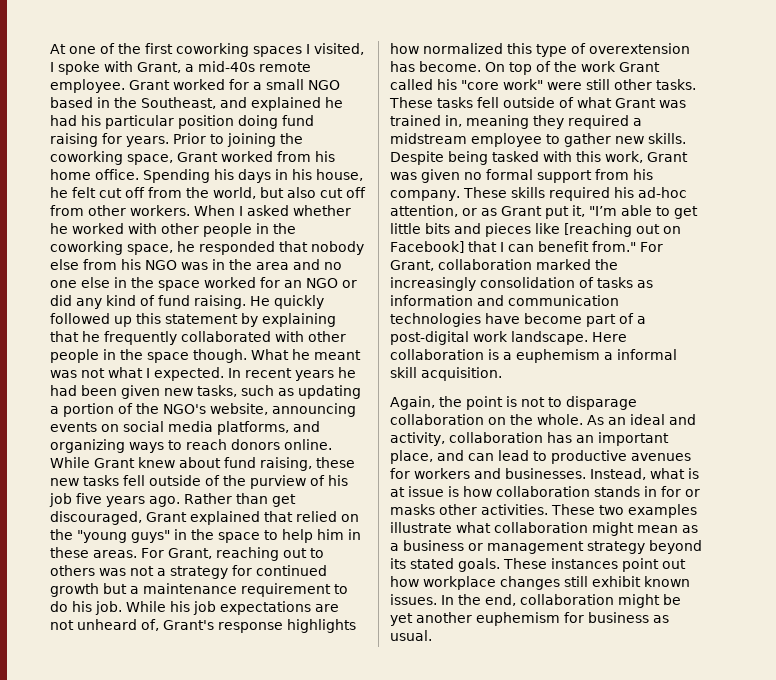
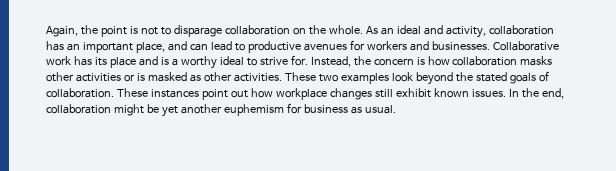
- At one of the first coworking spaces I visited, I spoke with Grant, a mid-40s remote employee. Grant worked for a small NGO based in the Southeast, and explained he had his particular position doing fund raising for years. Prior to joining the coworking space, Grant worked from his home office. Spending his days in his house, he felt cut off from the world, but also cut off from other workers. When I asked whether he worked with other people in the coworking space, he responded that nobody else from his NGO was in the area and no one else in the space worked for an NGO or did any kind of fund raising. He quickly followed up this statement by explaining that he frequently collaborated with other people in the space though. What he meant was not what I expected. In recent years he had been given new tasks, such as updating a portion of the NGO's website, announcing events on social media platforms, and organizing ways to reach donors online. While Grant knew about fund raising, these new tasks fell outside of the purview of his job five years ago. Rather than get discouraged, Grant explained that relied on the "young guys" in the space to help him in these areas. For Grant, reaching out to others was not a strategy for continued growth but a maintenance requirement to do his job. While his job expectations are not unheard of, Grant's response highlights how normalized this type of overextension has become. On top of the work Grant called his "core work" were still other tasks. These tasks fell outside of what Grant was trained in, meaning they required a midstream employee to gather new skills. Despite being tasked with this work, Grant was given no formal support from his company. These skills required his ad-hoc attention, or as Grant put it, "I’m able to get little bits and pieces like [reaching out on Facebook] that I can benefit from." For Grant, collaboration marked the increasingly consolidation of tasks as information and communication technologies have become part of a post-digital work landscape. Here collaboration is a euphemism a informal skill acquisition.
- Instead, what is at issue is how collaboration stands in for or masks other activities.
+ Collaborative work has its place and is a worthy ideal to strive for. Instead, the concern is how collaboration masks other activities or is masked as other activities.
- These two examples illustrate what collaboration might mean as a business or management strategy beyond its stated goals.
+ These two examples look beyond the stated goals of collaboration.

